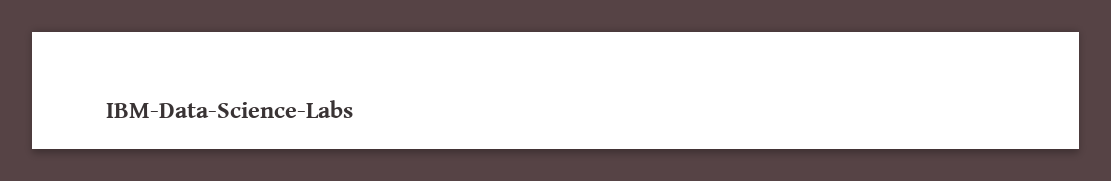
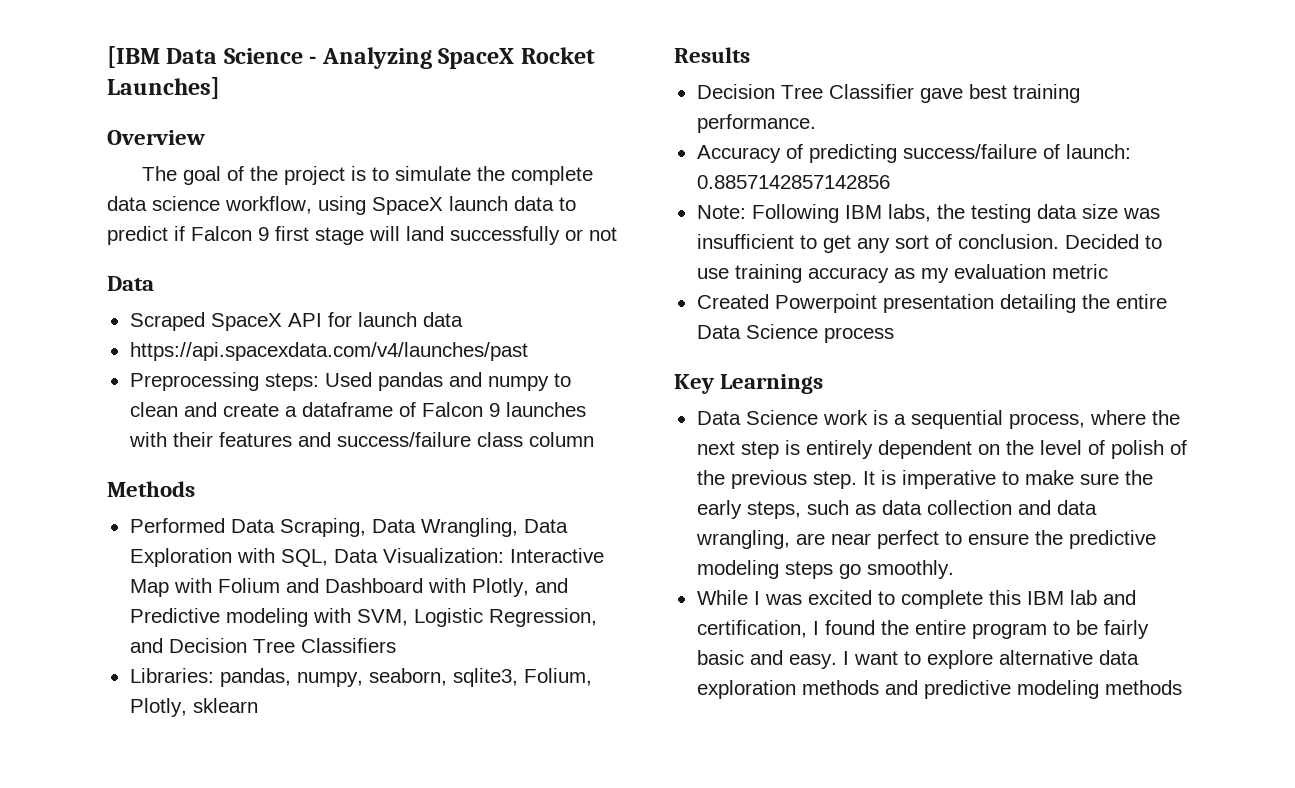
- IBM-Data-Science-Labs
+ [IBM Data Science - Analyzing SpaceX Rocket Launches]
+ Overview
+ The goal of the project is to simulate the complete data science workflow, using SpaceX launch data to predict if Falcon 9 first stage will land successfully or not
+ Data
+ Scraped SpaceX API for launch data
+ https://api.spacexdata.com/v4/launches/past
+ Preprocessing steps: Used pandas and numpy to clean and create a dataframe of Falcon 9 launches with their features and success/failure class column
+ Methods
+ Performed Data Scraping, Data Wrangling, Data Exploration with SQL, Data Visualization: Interactive Map with Folium and Dashboard with Plotly, and Predictive modeling with SVM, Logistic Regression, and Decision Tree Classifiers
+ Libraries: pandas, numpy, seaborn, sqlite3, Folium, Plotly, sklearn
+ Results
+ Decision Tree Classifier gave best training performance.
+ Accuracy of predicting success/failure of launch: 0.8857142857142856
+ Note: Following IBM labs, the testing data size was insufficient to get any sort of conclusion. Decided to use training accuracy as my evaluation metric
+ Created Powerpoint presentation detailing the entire Data Science process
+ Key Learnings
+ Data Science work is a sequential process, where the next step is entirely dependent on the level of polish of the previous step. It is imperative to make sure the early steps, such as data collection and data wrangling, are near perfect to ensure the predictive modeling steps go smoothly.
+ While I was excited to complete this IBM lab and certification, I found the entire program to be fairly basic and easy. I want to explore alternative data exploration methods and predictive modeling methods

